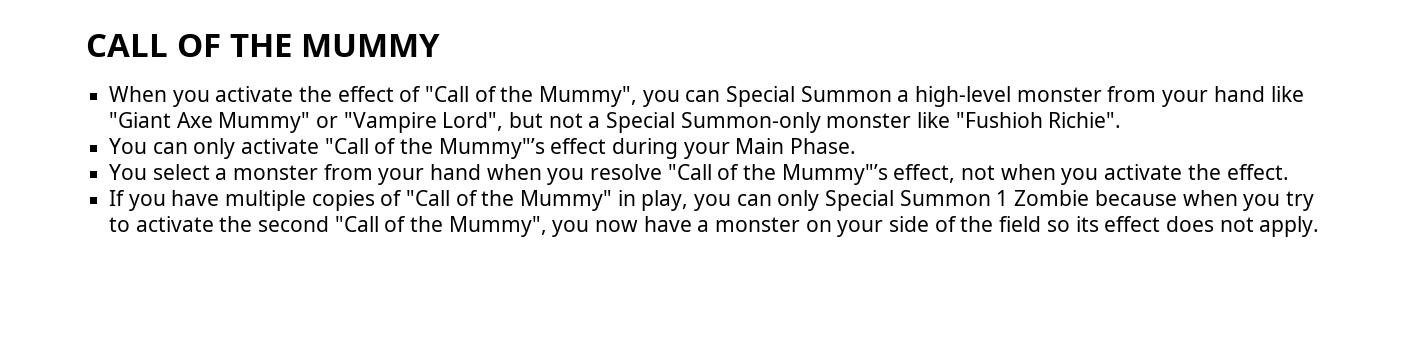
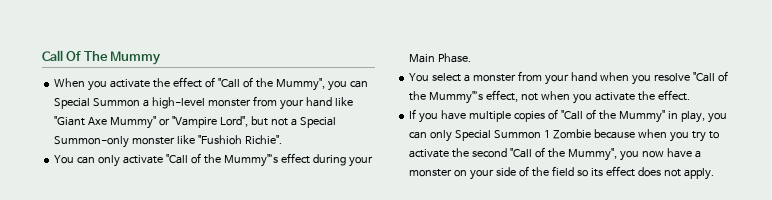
- CALL OF THE MUMMY
+ Call Of The Mummy

